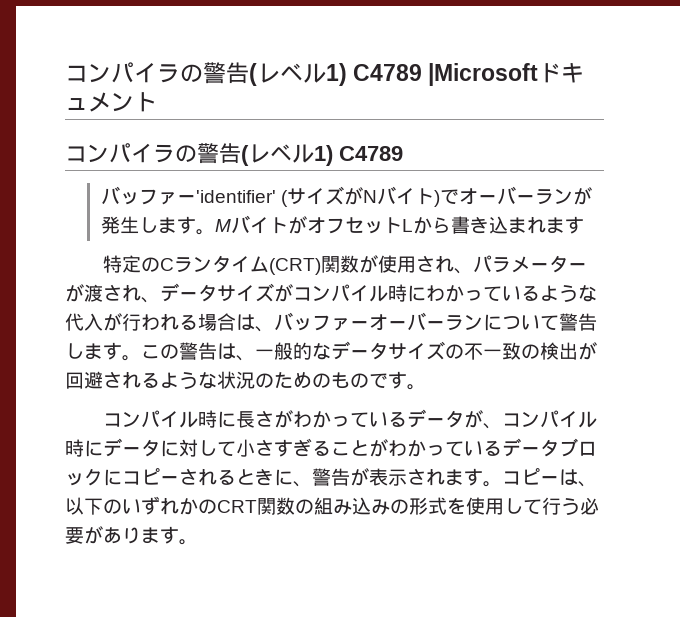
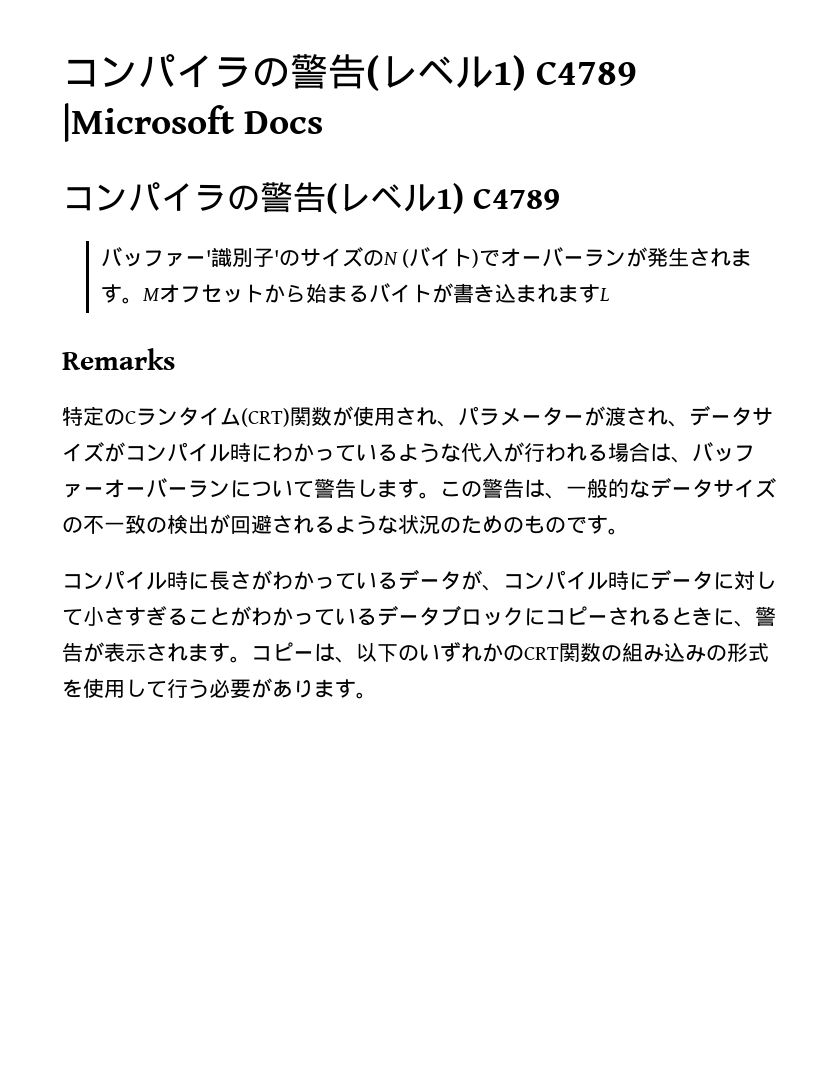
- コンパイラの警告(レベル1) C4789 |Microsoftドキュメント
+ コンパイラの警告(レベル1) C4789 |Microsoft Docs
- バッファー'identifier' (サイズがNバイト)でオーバーランが発生します。
+ バッファー'識別子'のサイズのN (バイト)でオーバーランが発生されます。
- MバイトがオフセットLから書き込まれます
+ Mオフセットから始まるバイトが書き込まれますL
+ Remarks

